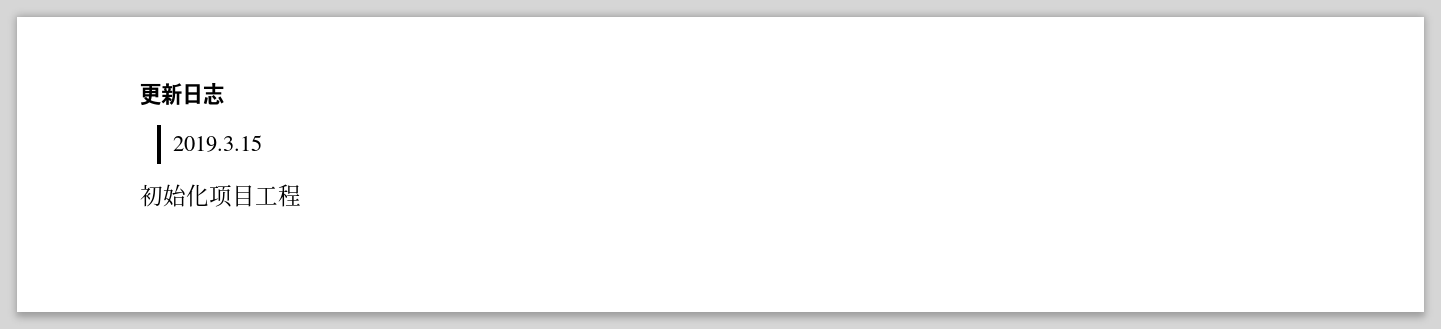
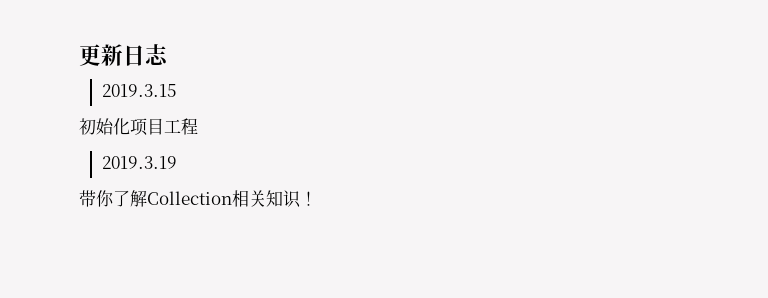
+ 2019.3.19
+ 带你了解Collection相关知识！

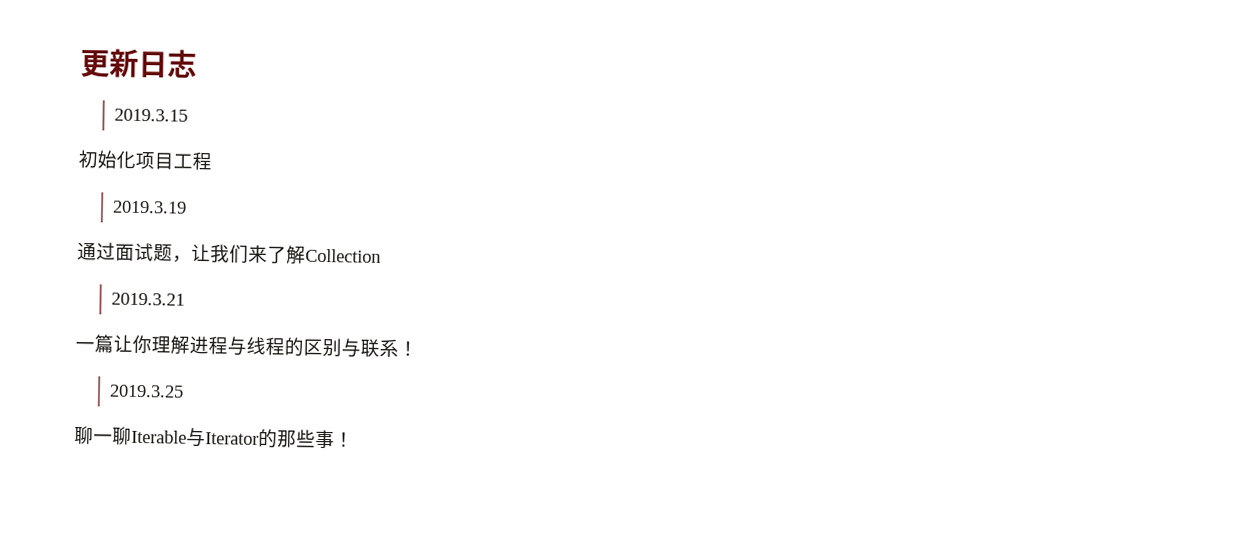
- 带你了解Collection相关知识！
+ 通过面试题，让我们来了解Collection
+ 2019.3.21
+ 一篇让你理解进程与线程的区别与联系！
+ 2019.3.25
+ 聊一聊Iterable与Iterator的那些事！

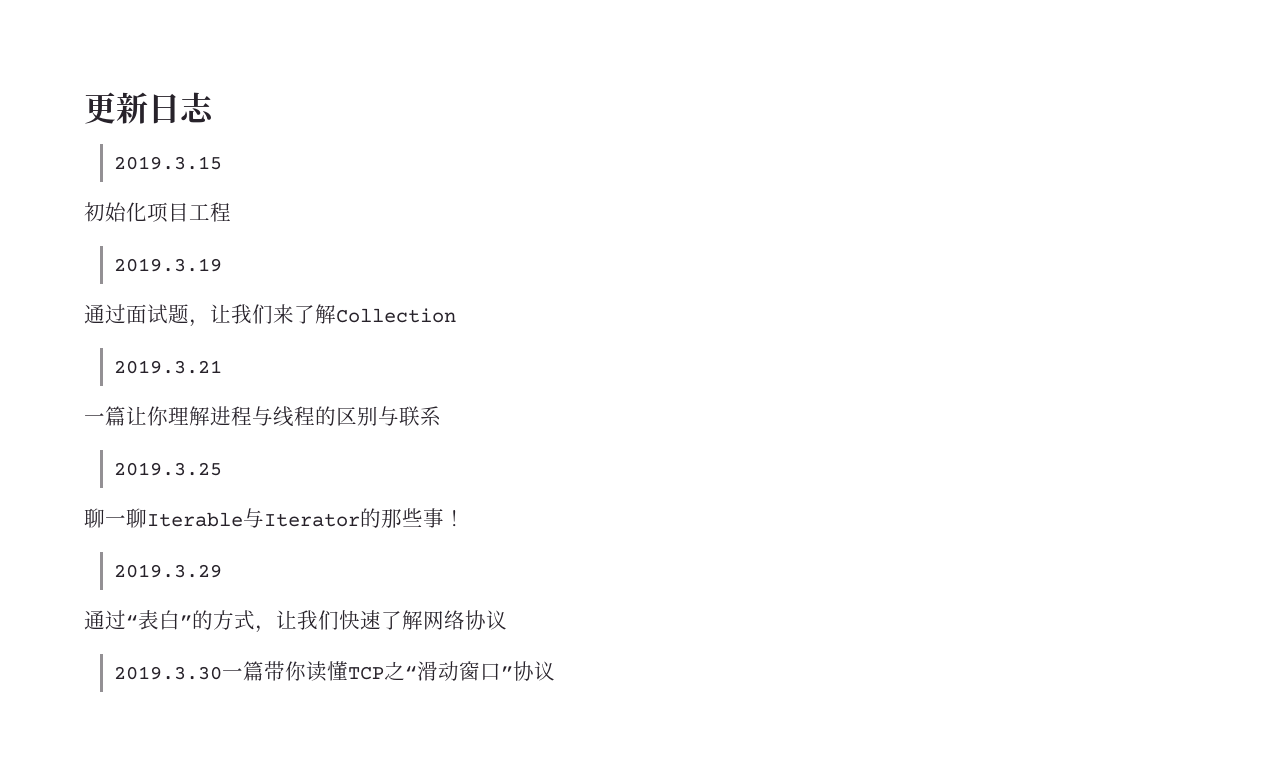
- 一篇让你理解进程与线程的区别与联系！
+ 一篇让你理解进程与线程的区别与联系
+ 2019.3.29
+ 通过“表白”的方式，让我们快速了解网络协议
+ 2019.3.30一篇带你读懂TCP之“滑动窗口”协议

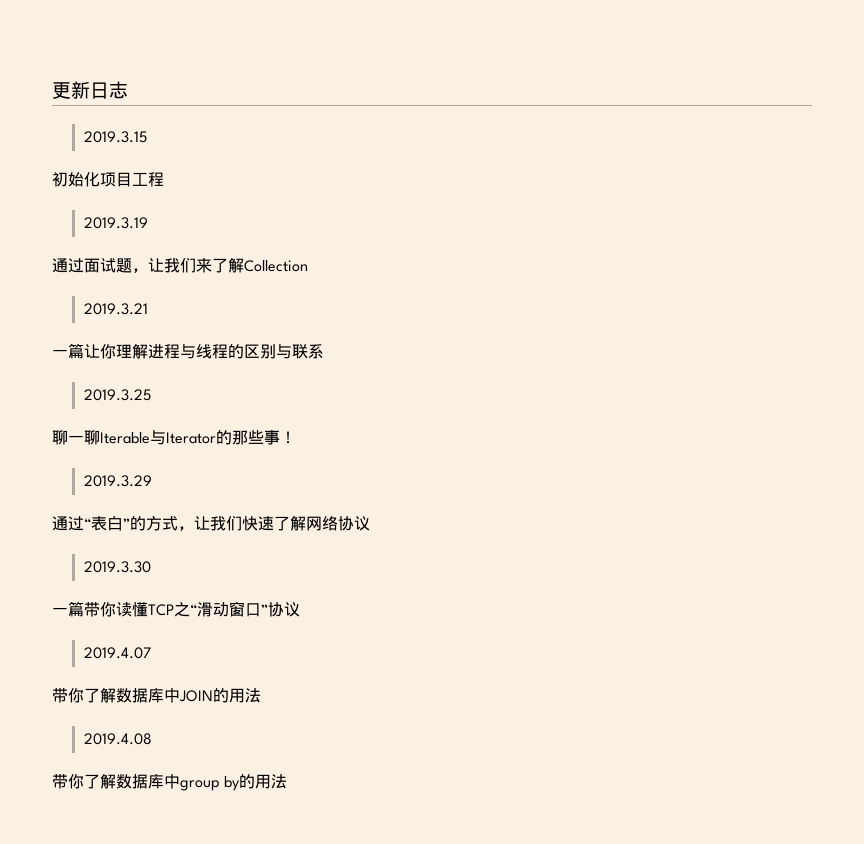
- 2019.3.30一篇带你读懂TCP之“滑动窗口”协议
+ 2019.3.30
+ 一篇带你读懂TCP之“滑动窗口”协议
+ 2019.4.07
+ 带你了解数据库中JOIN的用法
+ 2019.4.08
+ 带你了解数据库中group by的用法

